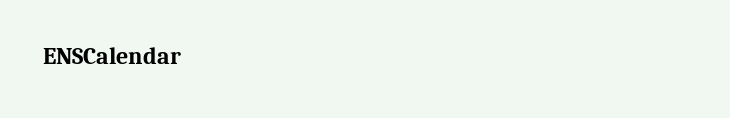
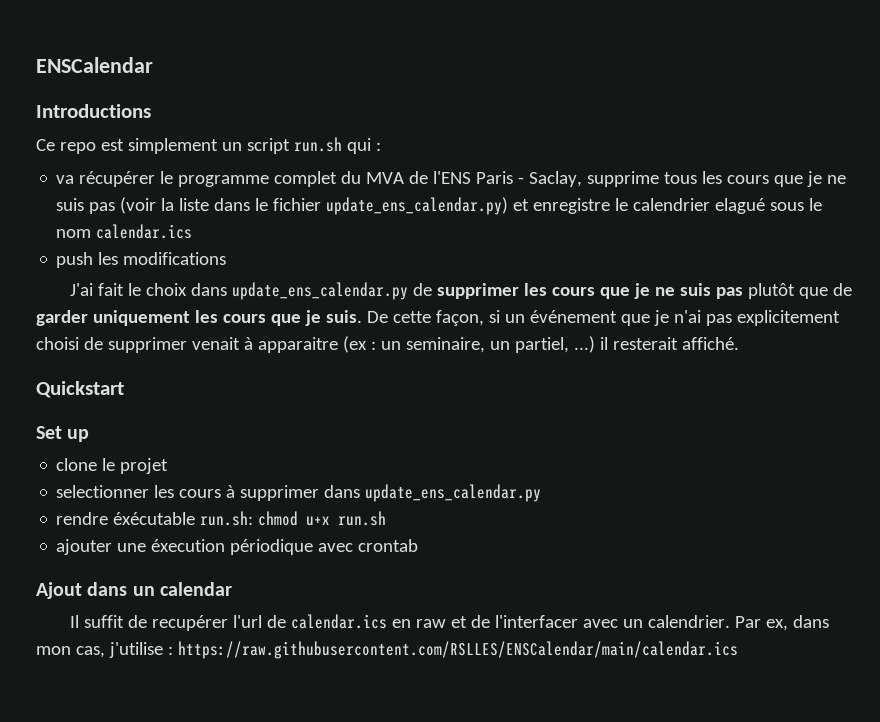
+ Introductions
+ Ce repo est simplement un script run.sh qui :
+ va récupérer le programme complet du MVA de l'ENS Paris - Saclay, supprime tous les cours que je ne suis pas (voir la liste dans le fichier update_ens_calendar.py) et enregistre le calendrier elagué sous le nom calendar.ics
+ push les modifications
+ J'ai fait le choix dans update_ens_calendar.py de supprimer les cours que je ne suis pas plutôt que de garder uniquement les cours que je suis. De cette façon, si un événement que je n'ai pas explicitement choisi de supprimer venait à apparaitre (ex : un seminaire, un partiel, ...) il resterait affiché.
+ Quickstart
+ Set up
+ clone le projet
+ selectionner les cours à supprimer dans update_ens_calendar.py
+ rendre éxécutable run.sh: chmod u+x run.sh
+ ajouter une éxecution périodique avec crontab
+ Ajout dans un calendar
+ Il suffit de recupérer l'url de calendar.ics en raw et de l'interfacer avec un calendrier. Par ex, dans mon cas, j'utilise : https://raw.githubusercontent.com/RSLLES/ENSCalendar/main/calendar.ics

